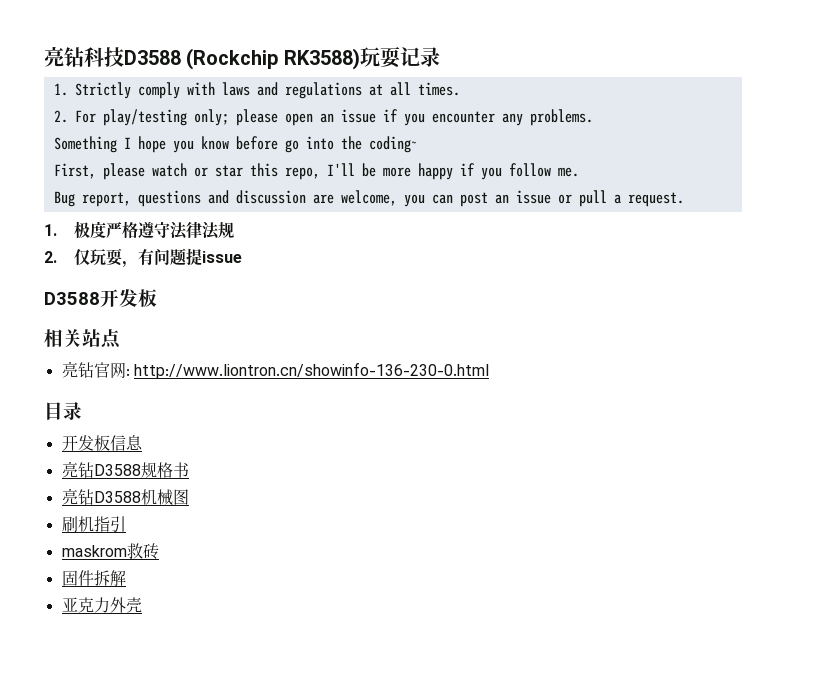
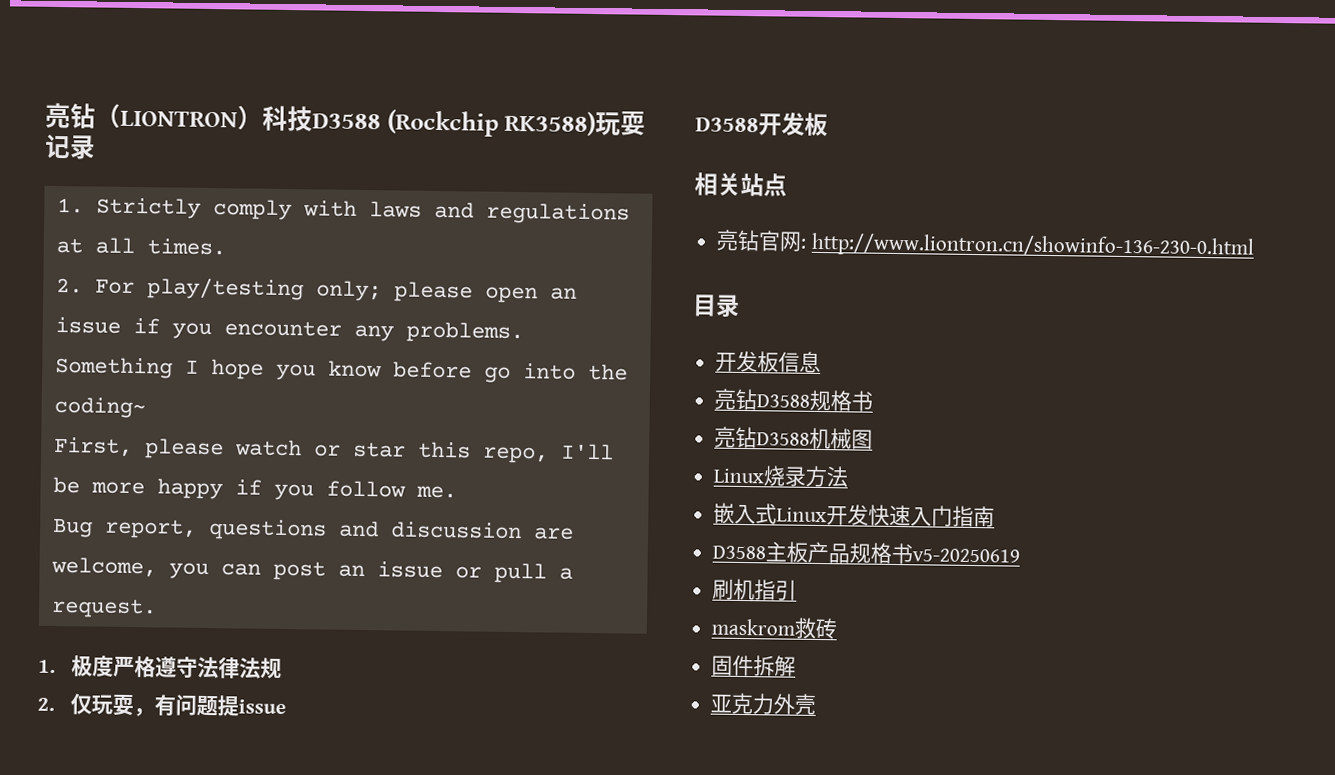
- 亮钻科技D3588 (Rockchip RK3588)玩耍记录
+ 亮钻（LIONTRON）科技D3588 (Rockchip RK3588)玩耍记录
+ Linux烧录方法
+ 嵌入式Linux开发快速入门指南
+ D3588主板产品规格书v5-20250619

